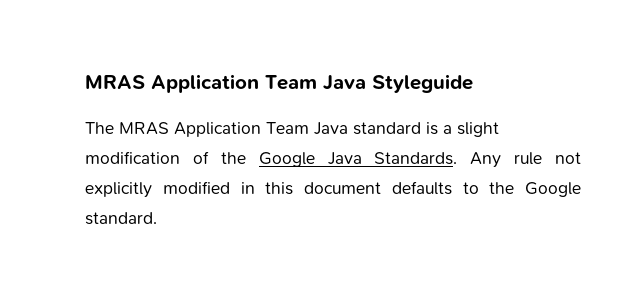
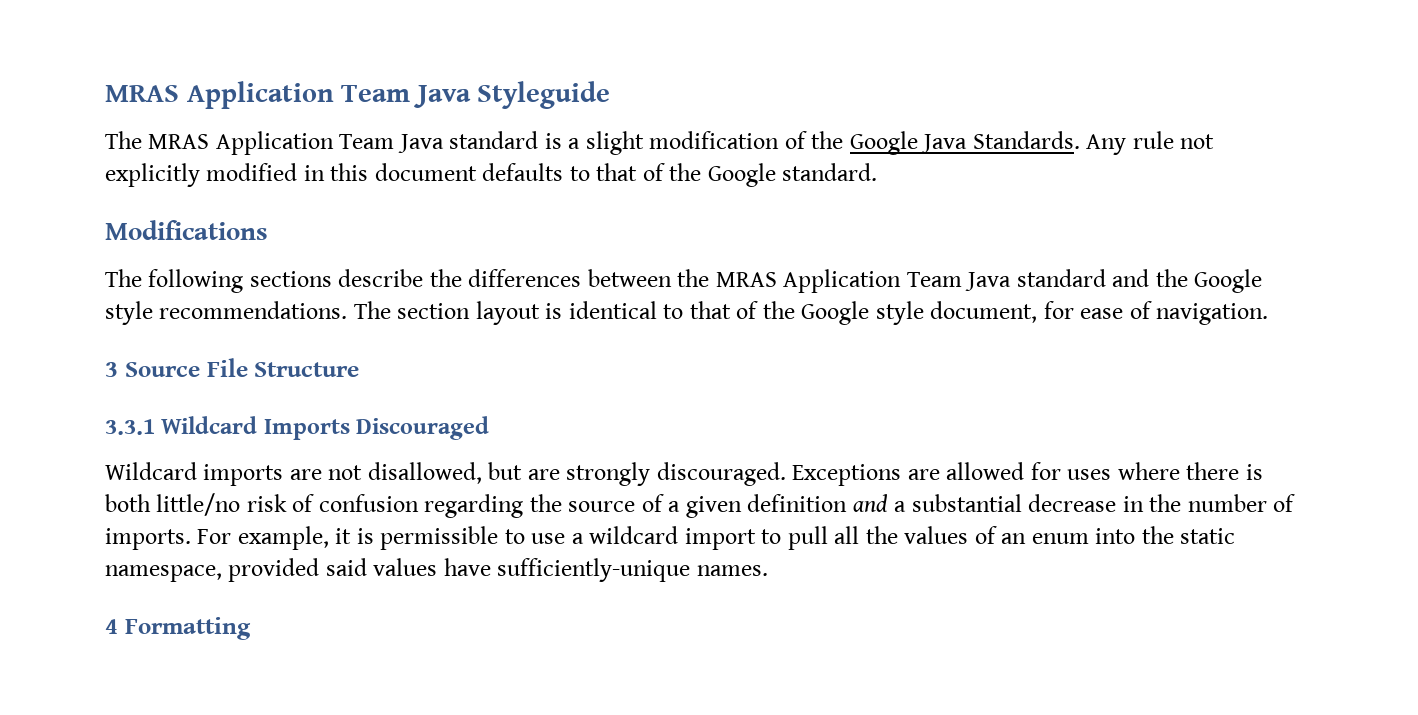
- Any rule not explicitly modified in this document defaults to the Google standard.
+ Any rule not explicitly modified in this document defaults to that of the Google standard.
+ Modifications
+ The following sections describe the differences between the MRAS Application Team Java standard and the Google style recommendations. The section layout is identical to that of the Google style document, for ease of navigation.
+ 3 Source File Structure
+ 3.3.1 Wildcard Imports Discouraged
+ Wildcard imports are not disallowed, but are strongly discouraged. Exceptions are allowed for uses where there is both little/no risk of confusion regarding the source of a given definition and a substantial decrease in the number of imports. For example, it is permissible to use a wildcard import to pull all the values of an enum into the static namespace, provided said values have sufficiently-unique names.
+ 4 Formatting

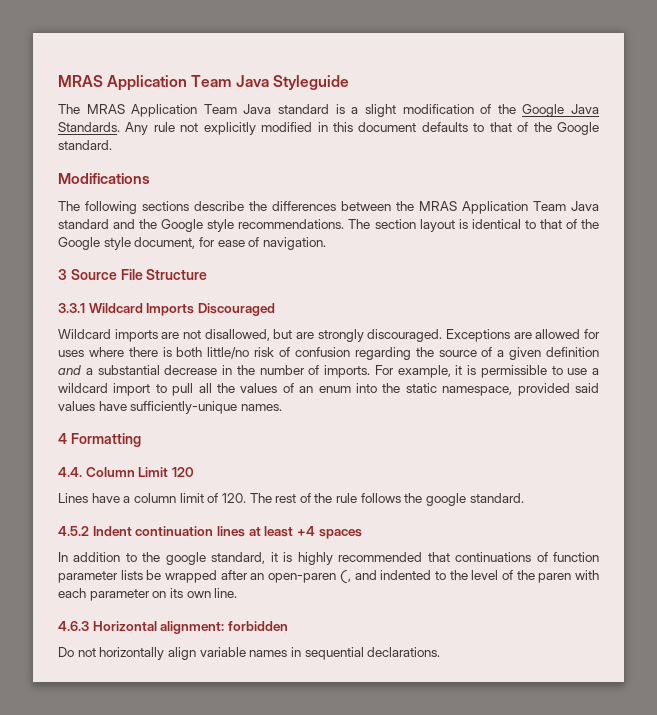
+ 4.4. Column Limit 120
+ Lines have a column limit of 120. The rest of the rule follows the google standard.
+ 4.5.2 Indent continuation lines at least +4 spaces
+ In addition to the google standard, it is highly recommended that continuations of function parameter lists be wrapped after an open-paren (, and indented to the level of the paren with each parameter on its own line.
+ 4.6.3 Horizontal alignment: forbidden
+ Do not horizontally align variable names in sequential declarations.

